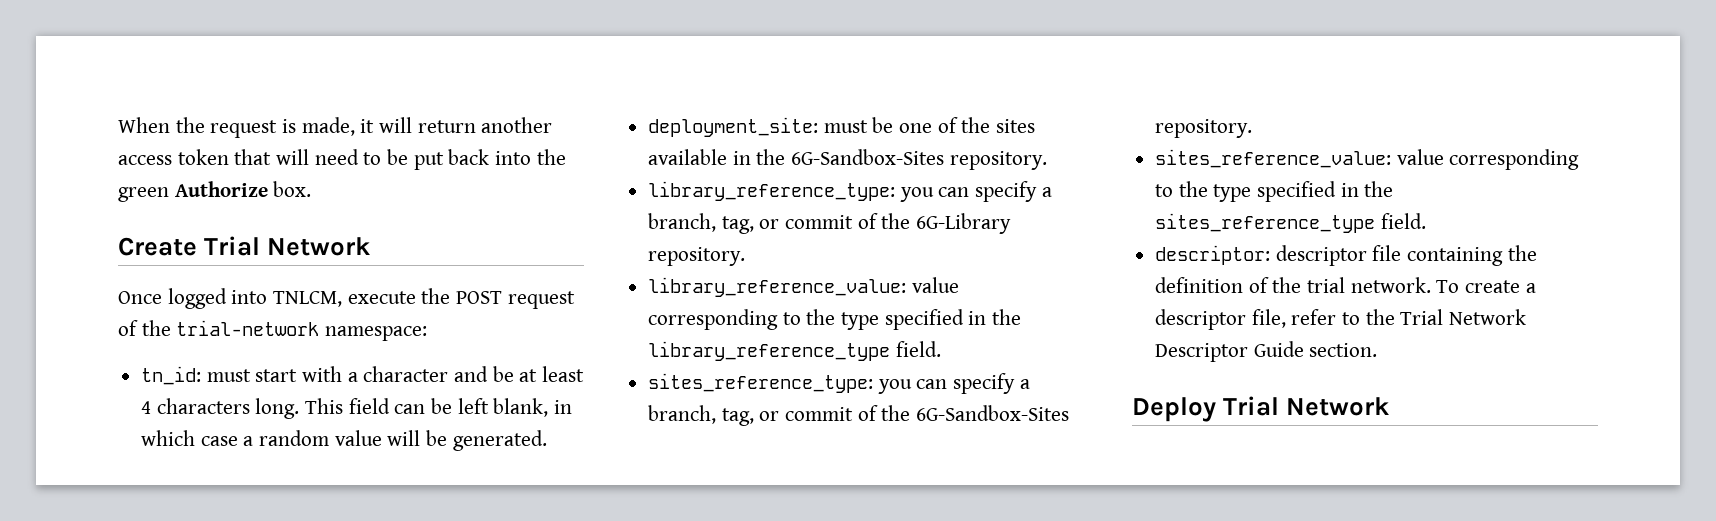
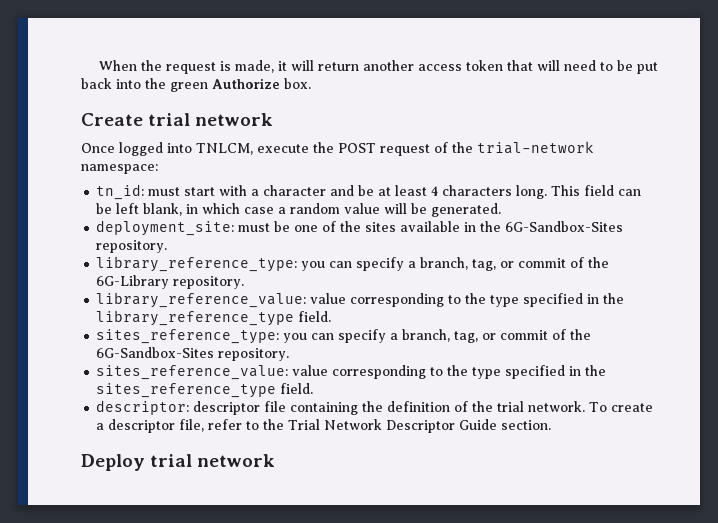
- Create Trial Network
+ Create trial network
- Deploy Trial Network
+ Deploy trial network

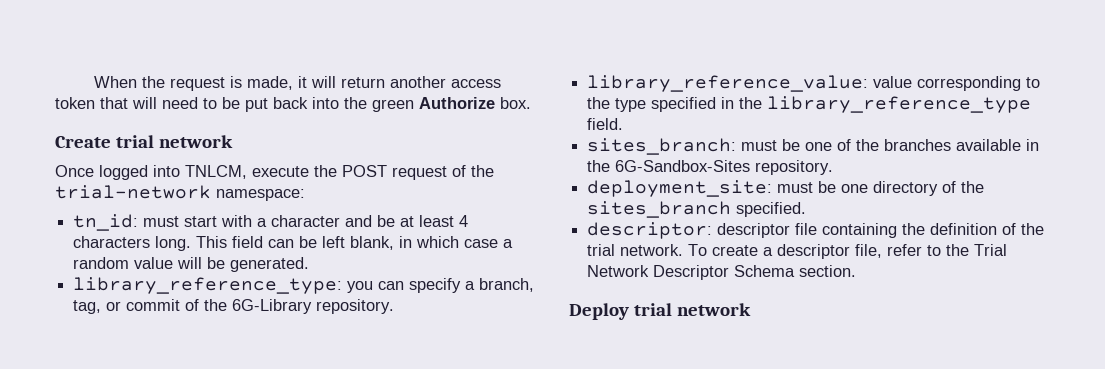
- deployment_site: must be one of the sites available in the 6G-Sandbox-Sites repository.
- sites_reference_type: you can specify a branch, tag, or commit of the 6G-Sandbox-Sites repository.
- sites_reference_value: value corresponding to the type specified in the sites_reference_type field.
+ sites_branch: must be one of the branches available in the 6G-Sandbox-Sites repository.
+ deployment_site: must be one directory of the sites_branch specified.
- To create a descriptor file, refer to the Trial Network Descriptor Guide section.
+ To create a descriptor file, refer to the Trial Network Descriptor Schema section.

